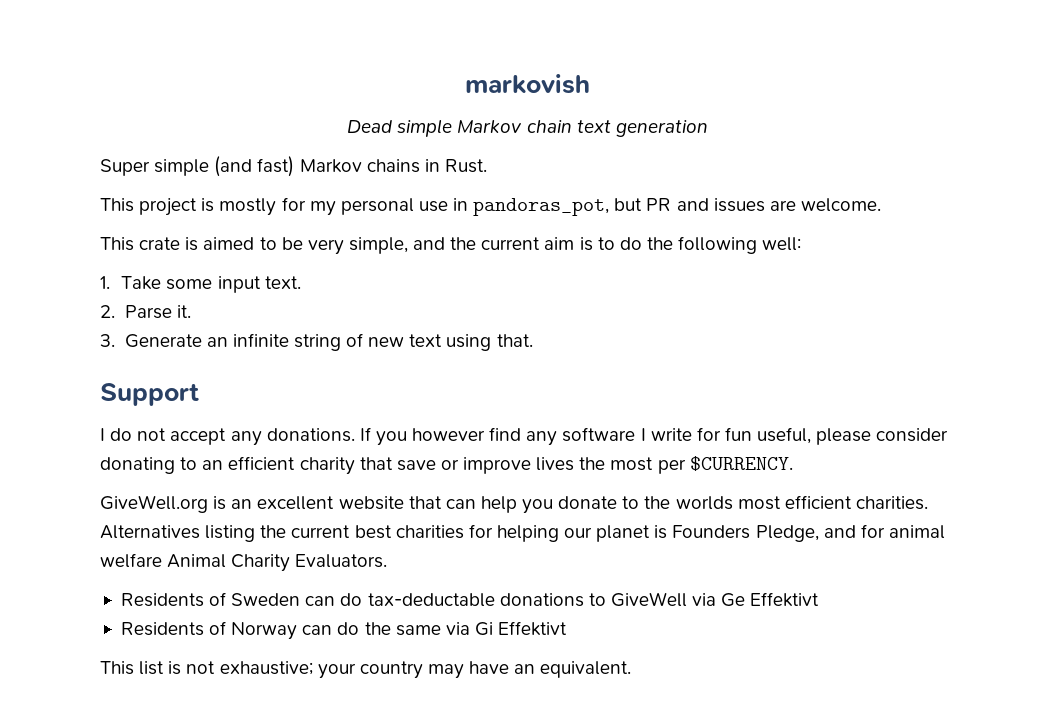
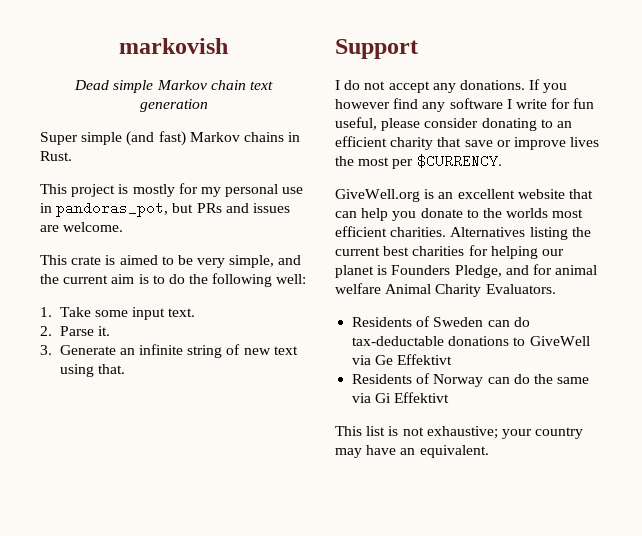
- This project is mostly for my personal use in pandoras_pot, but PR and issues are welcome.
+ This project is mostly for my personal use in pandoras_pot, but PRs and issues are welcome.

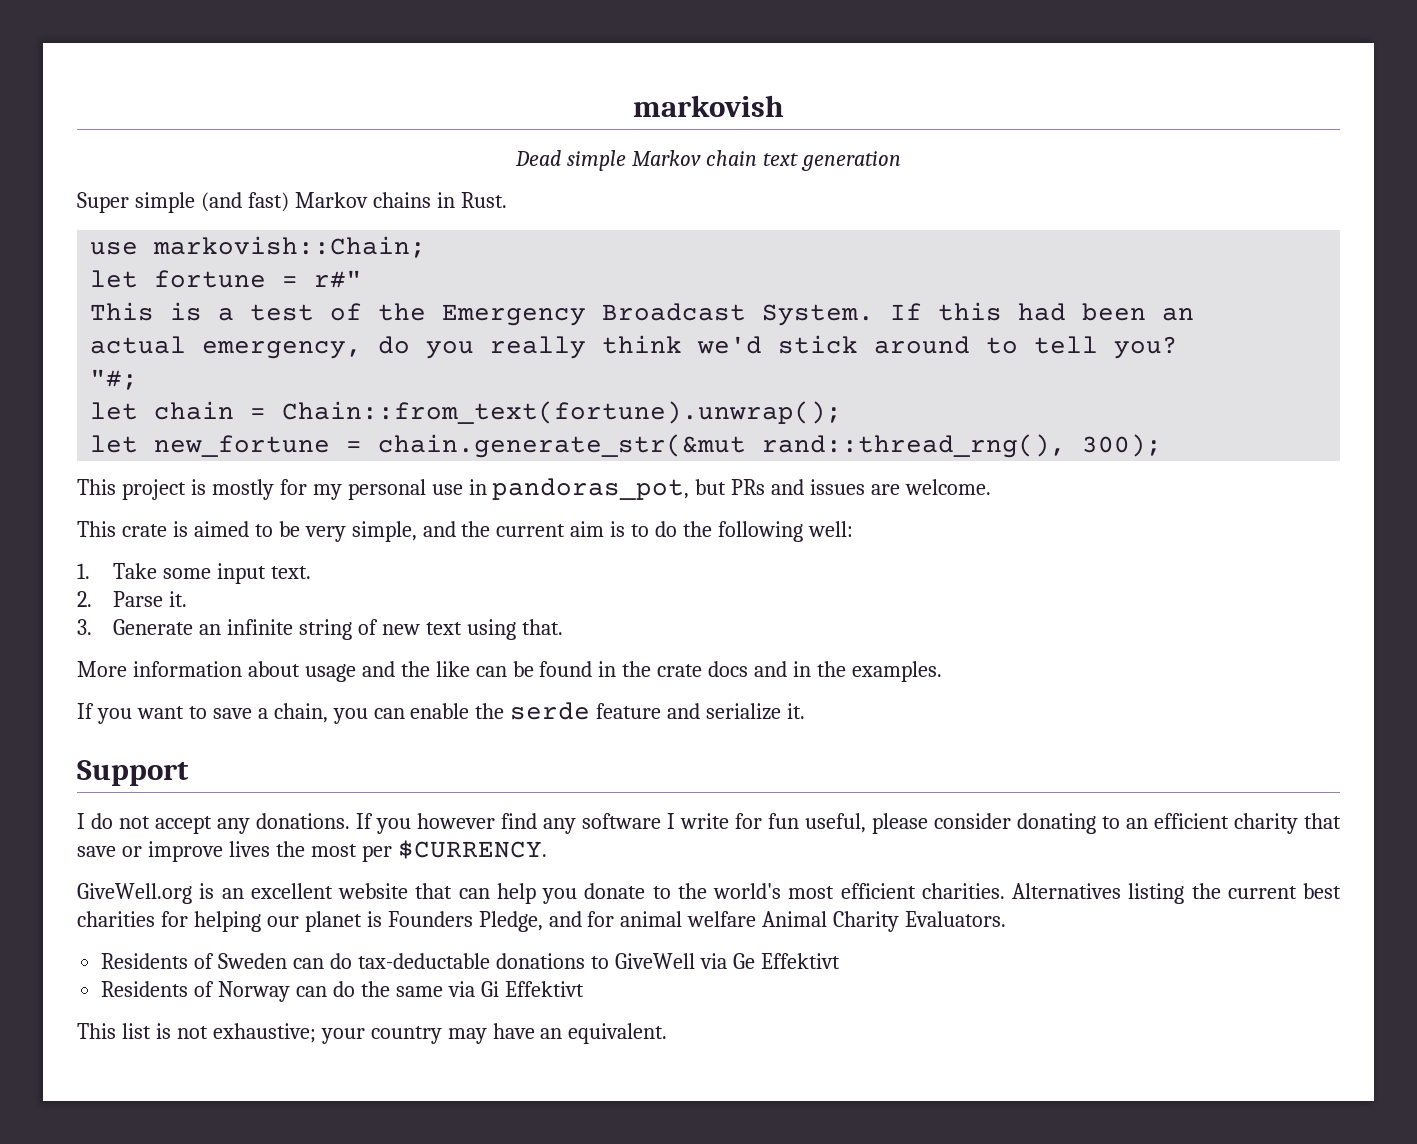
+ use markovish::Chain;
+ let fortune = r#"
+ This is a test of the Emergency Broadcast System. If this had been an
+ actual emergency, do you really think we'd stick around to tell you?
+ "#;
+ let chain = Chain::from_text(fortune).unwrap();
+ let new_fortune = chain.generate_str(&mut rand::thread_rng(), 300);
+ More information about usage and the like can be found in the crate docs and in the examples.
+ If you want to save a chain, you can enable the serde feature and serialize it.
- GiveWell.org is an excellent website that can help you donate to the worlds most efficient charities.
+ GiveWell.org is an excellent website that can help you donate to the world's most efficient charities.

